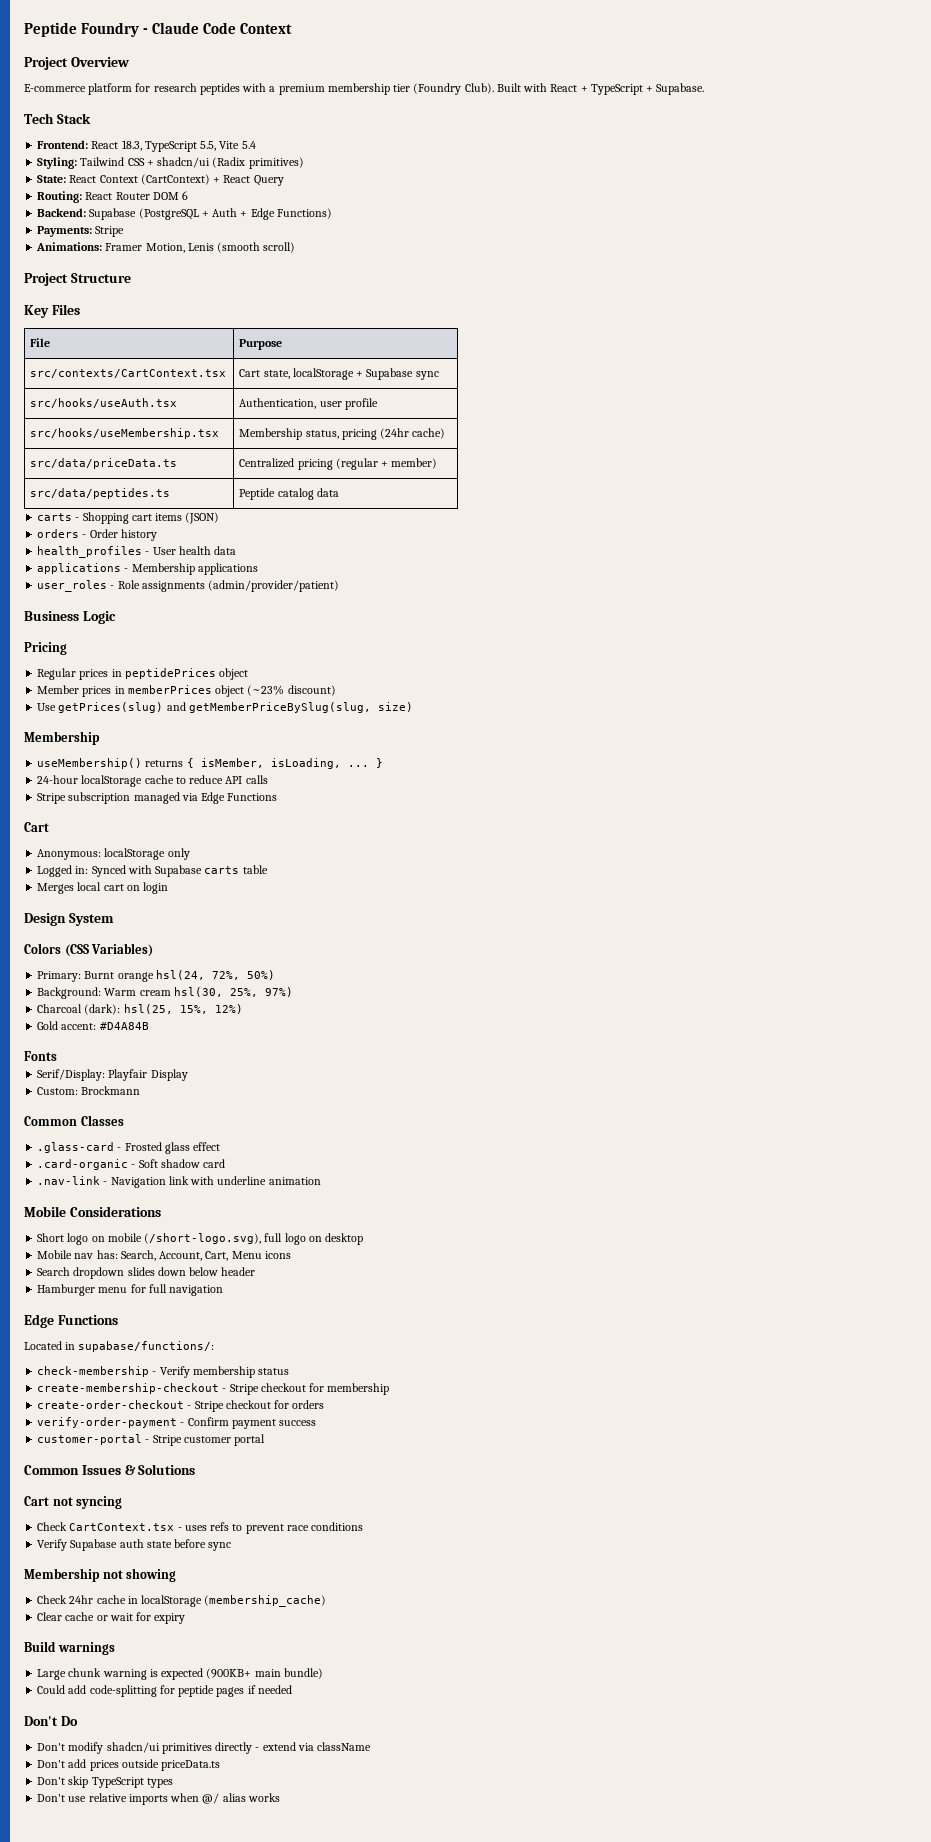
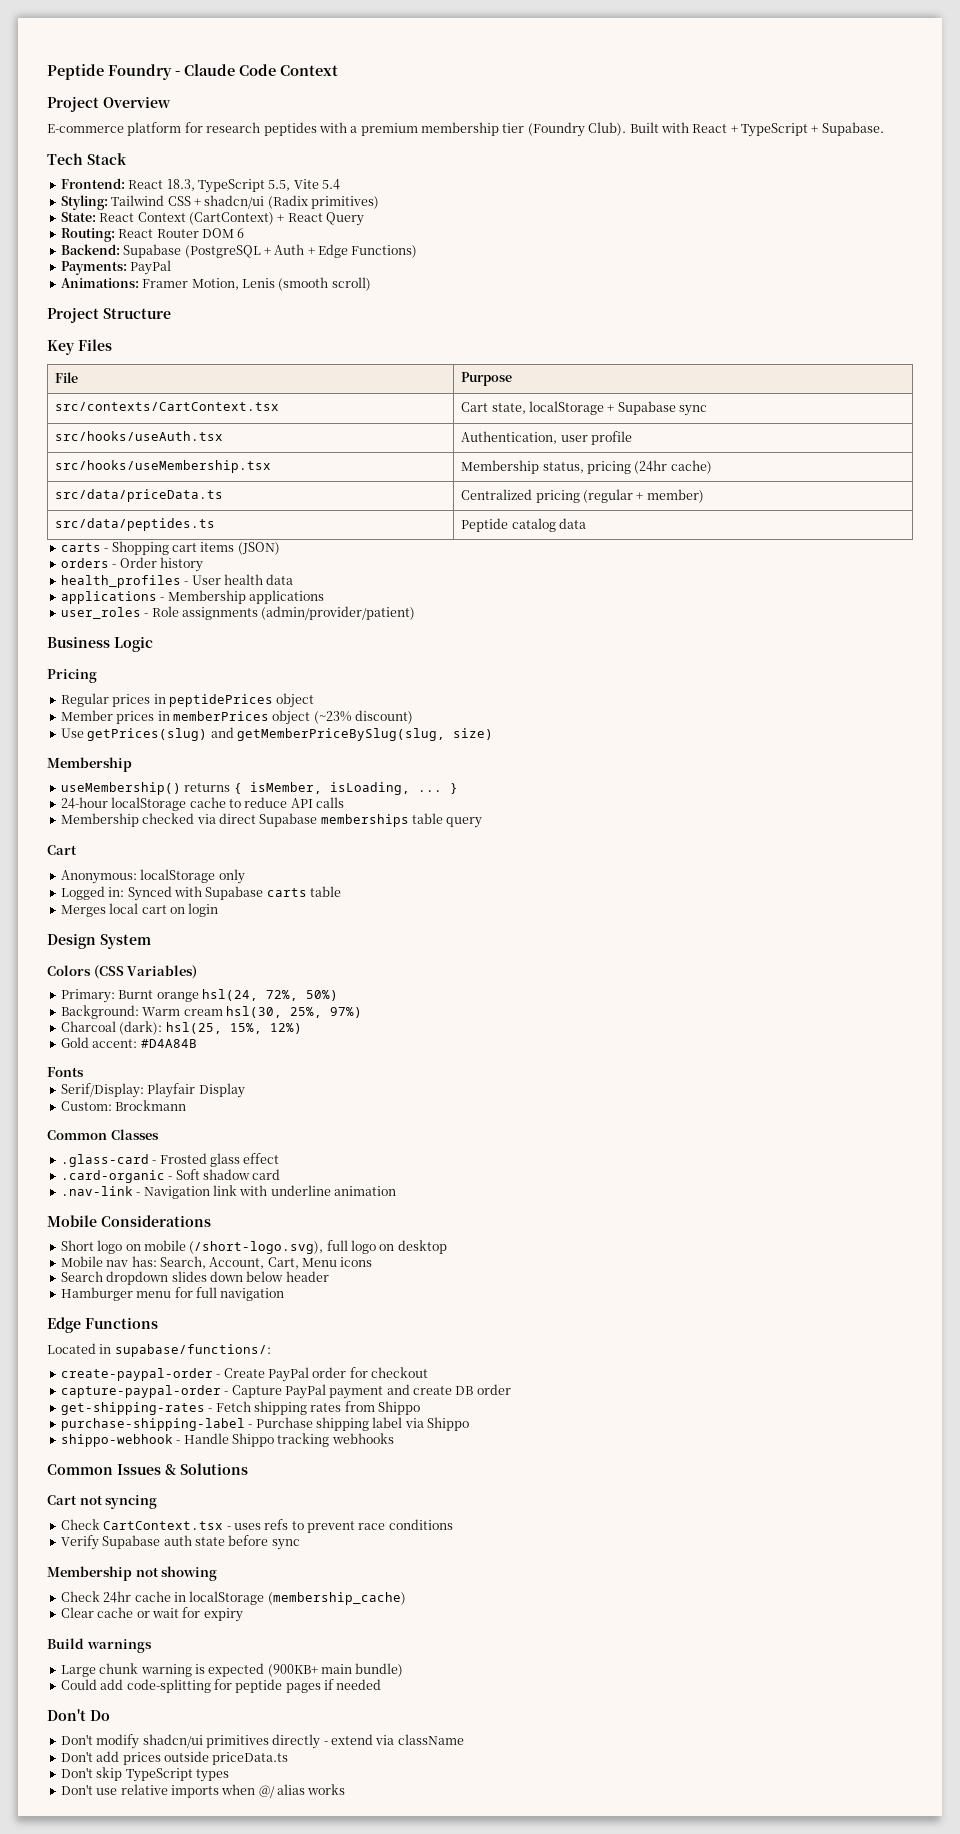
- Payments: Stripe
+ Payments: PayPal
- Stripe subscription managed via Edge Functions
+ Membership checked via direct Supabase memberships table query
- check-membership - Verify membership status
- create-membership-checkout - Stripe checkout for membership
- create-order-checkout - Stripe checkout for orders
- verify-order-payment - Confirm payment success
- customer-portal - Stripe customer portal
+ create-paypal-order - Create PayPal order for checkout
+ capture-paypal-order - Capture PayPal payment and create DB order
+ get-shipping-rates - Fetch shipping rates from Shippo
+ purchase-shipping-label - Purchase shipping label via Shippo
+ shippo-webhook - Handle Shippo tracking webhooks

